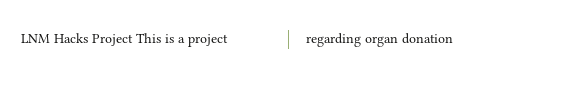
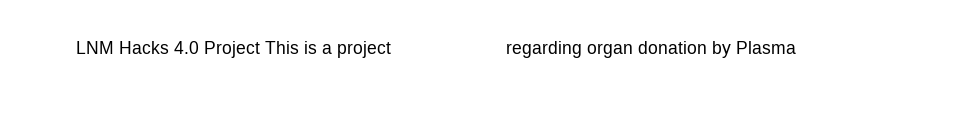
- LNM Hacks Project This is a project regarding organ donation
+ LNM Hacks 4.0 Project This is a project regarding organ donation by Plasma

